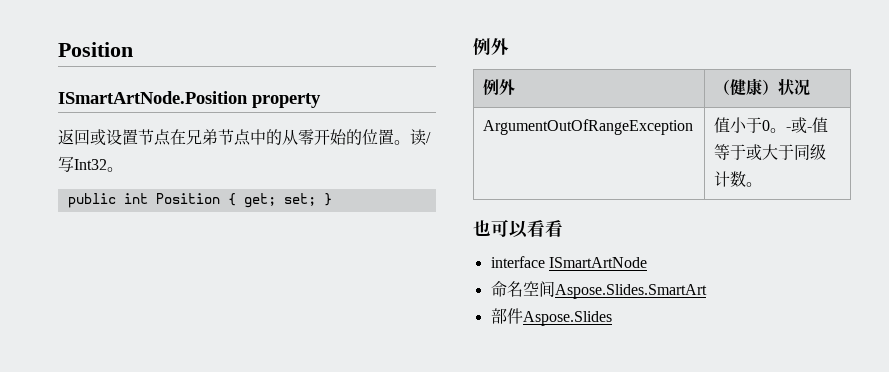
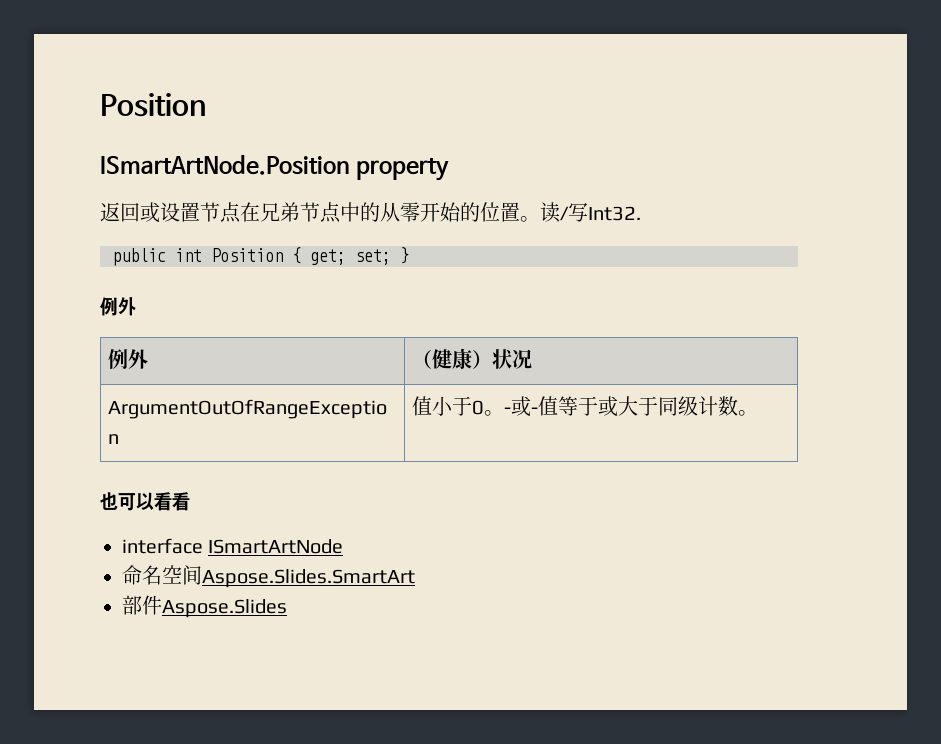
- 读/写Int32。
+ 读/写Int32.

